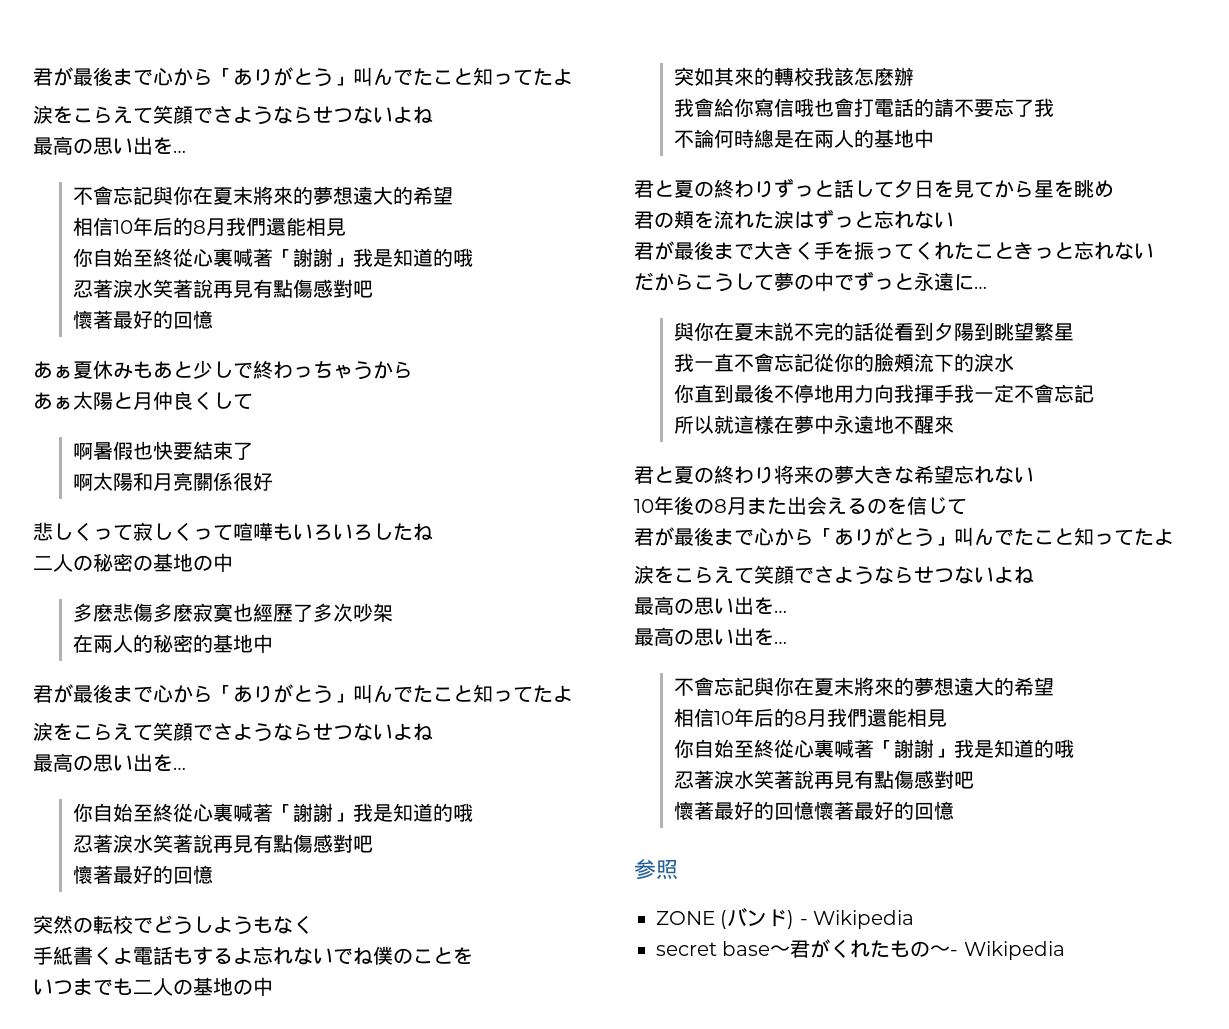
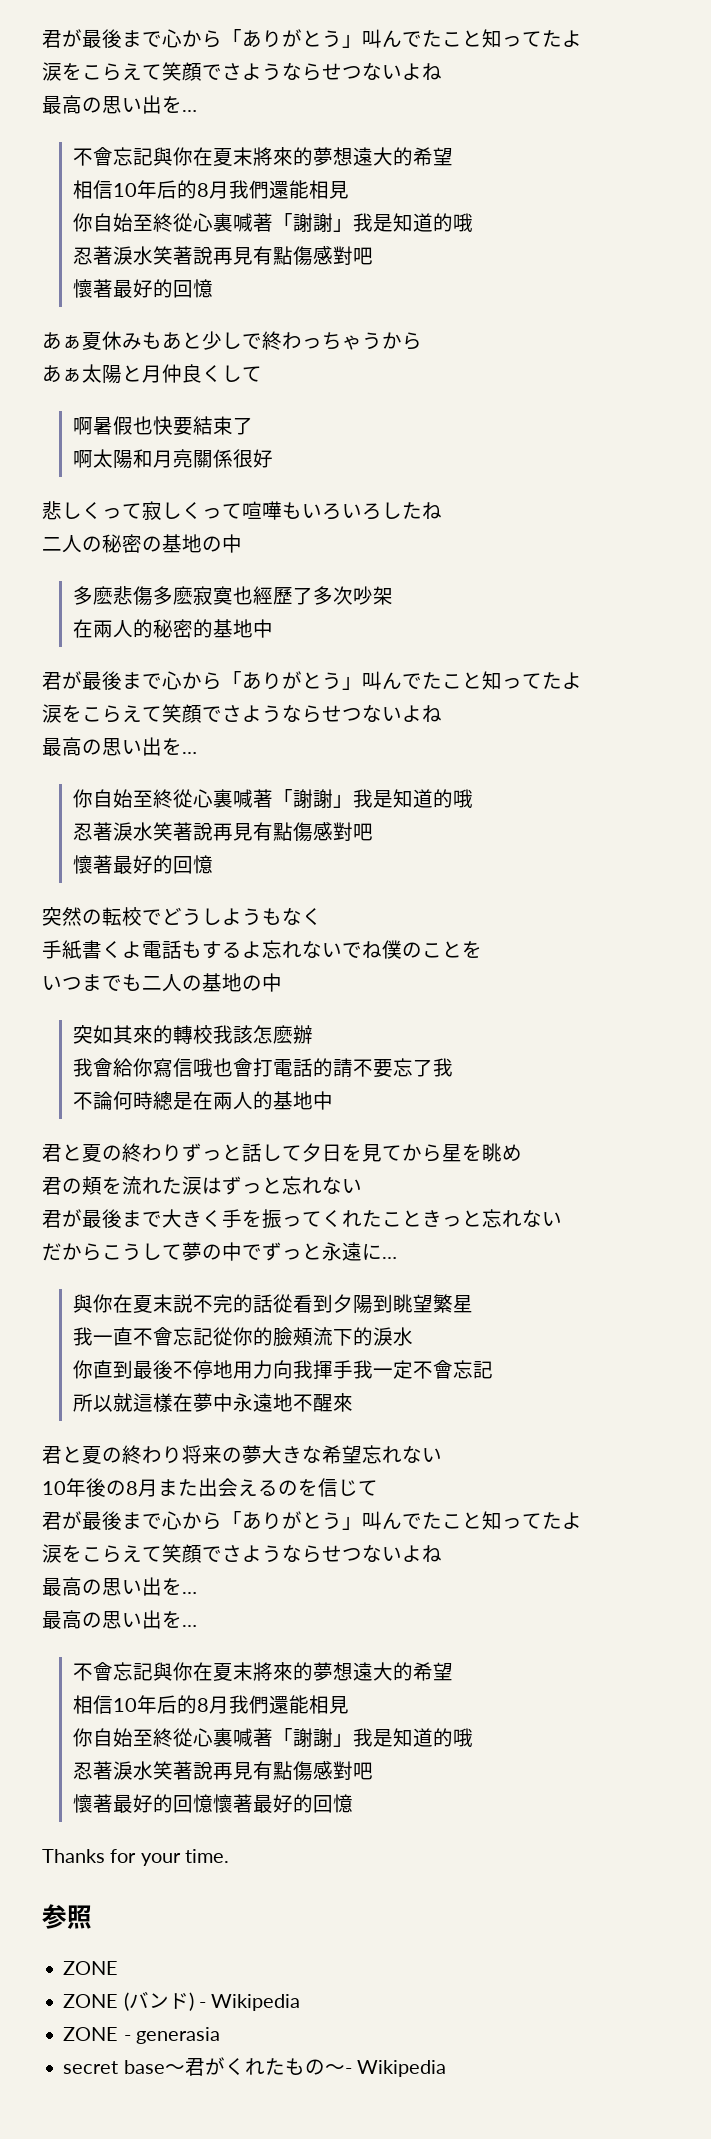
+ Thanks for your time.
  参照
+ ZONE
+ ZONE - generasia

